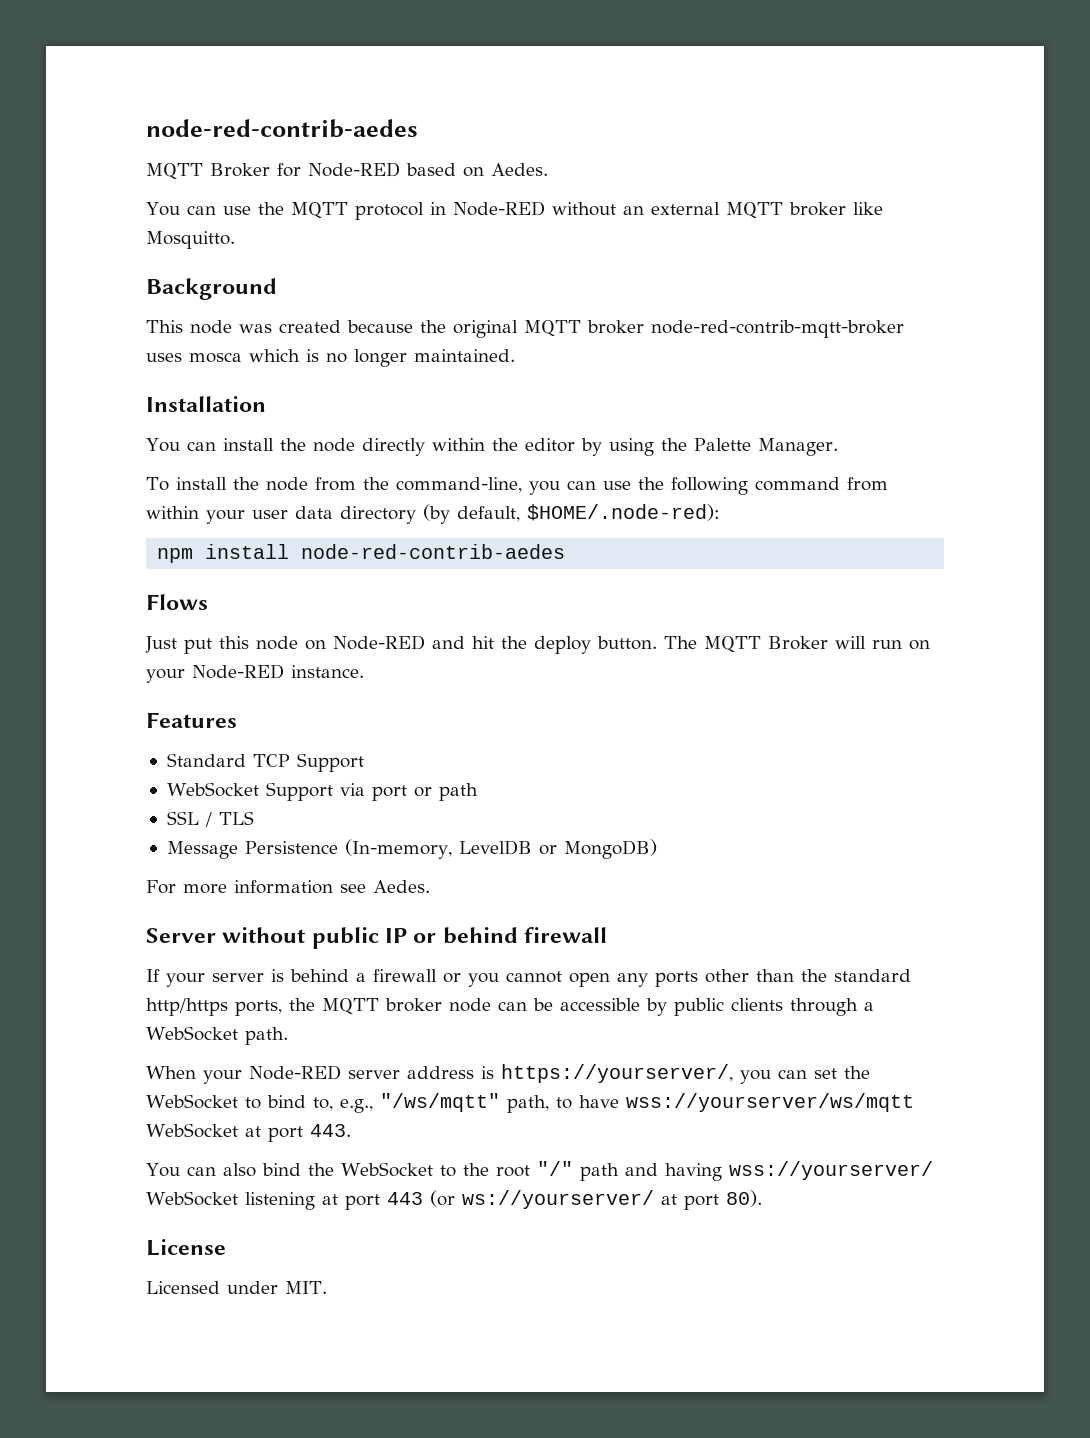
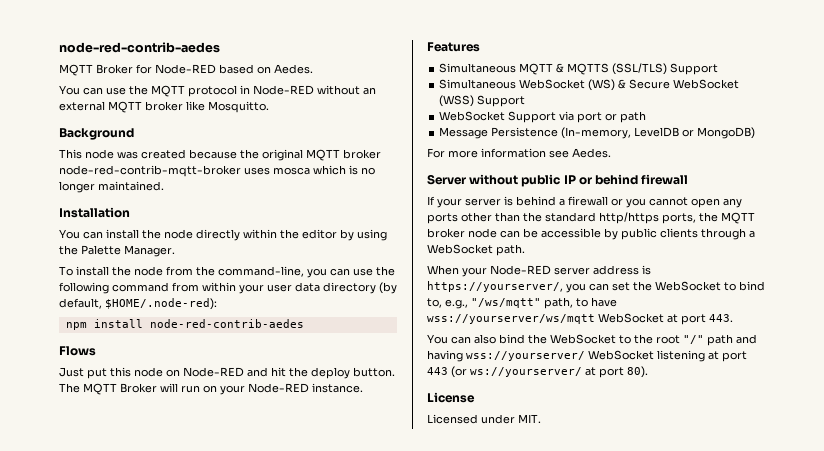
- Standard TCP Support
+ Simultaneous MQTT & MQTTS (SSL/TLS) Support
+ Simultaneous WebSocket (WS) & Secure WebSocket (WSS) Support
- SSL / TLS

